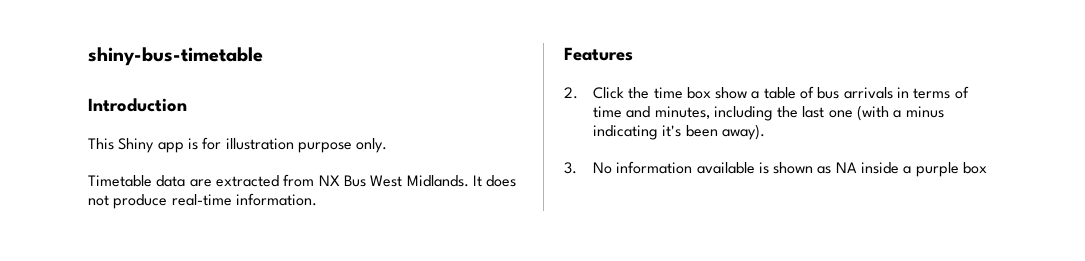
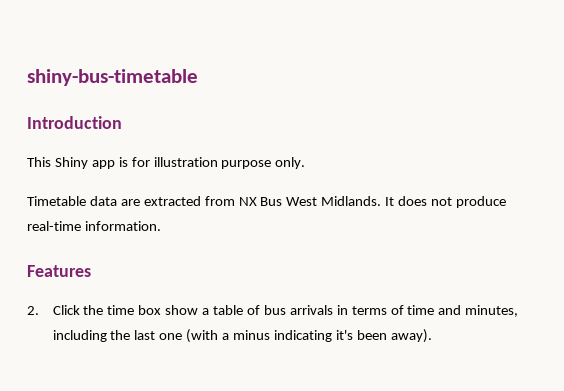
- 3. No information available is shown as NA inside a purple box

